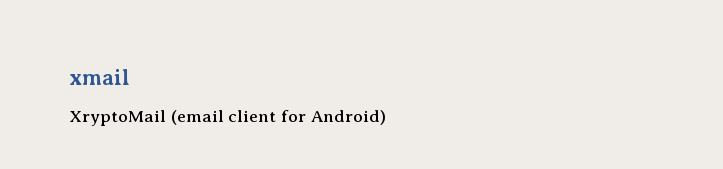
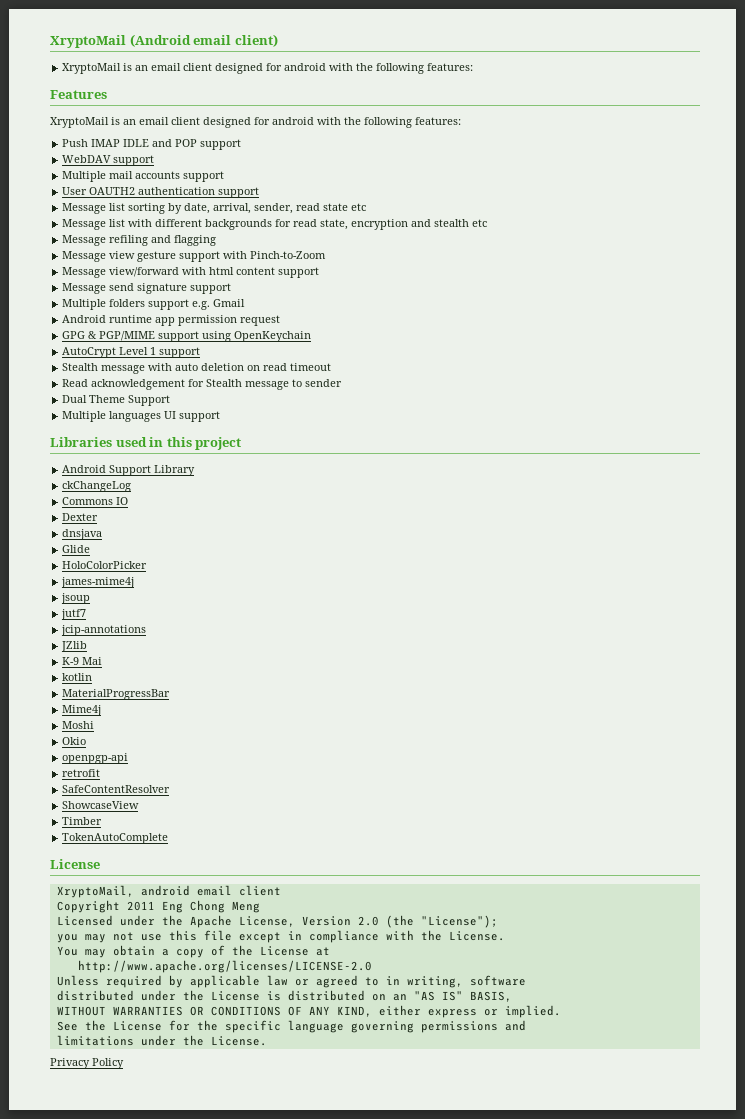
- xmail
- XryptoMail (email client for Android)
+ XryptoMail (Android email client)
+ XryptoMail is an email client designed for android with the following features:
+ Features
+ XryptoMail is an email client designed for android with the following features:
+ Push IMAP IDLE and POP support
+ WebDAV support
+ Multiple mail accounts support
+ User OAUTH2 authentication support
+ Message list sorting by date, arrival, sender, read state etc
+ Message list with different backgrounds for read state, encryption and stealth etc
+ Message refiling and flagging
+ Message view gesture support with Pinch-to-Zoom
+ Message view/forward with html content support
+ Message send signature support
+ Multiple folders support e.g. Gmail
+ Android runtime app permission request
+ GPG & PGP/MIME support using OpenKeychain
+ AutoCrypt Level 1 support
+ Stealth message with auto deletion on read timeout
+ Read acknowledgement for Stealth message to sender
+ Dual Theme Support
+ Multiple languages UI support
+ Libraries used in this project
+ Android Support Library
+ ckChangeLog
+ Commons IO
+ Dexter
+ dnsjava
+ Glide
+ HoloColorPicker
+ james-mime4j
+ jsoup
+ jutf7
+ jcip-annotations
+ JZlib
+ K-9 Mai
+ kotlin
+ MaterialProgressBar
+ Mime4j
+ Moshi
+ Okio
+ openpgp-api
+ retrofit
+ SafeContentResolver
+ ShowcaseView
+ Timber
+ TokenAutoComplete
+ License
+ XryptoMail, android email client
+ Copyright 2011 Eng Chong Meng
+ Licensed under the Apache License, Version 2.0 (the "License");
+ you may not use this file except in compliance with the License.
+ You may obtain a copy of the License at
+ http://www.apache.org/licenses/LICENSE-2.0
+ Unless required by applicable law or agreed to in writing, software
+ distributed under the License is distributed on an "AS IS" BASIS,
+ WITHOUT WARRANTIES OR CONDITIONS OF ANY KIND, either express or implied.
+ See the License for the specific language governing permissions and
+ limitations under the License.
+ Privacy Policy

